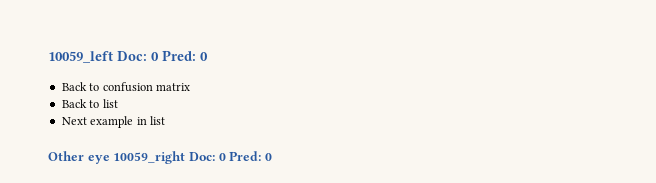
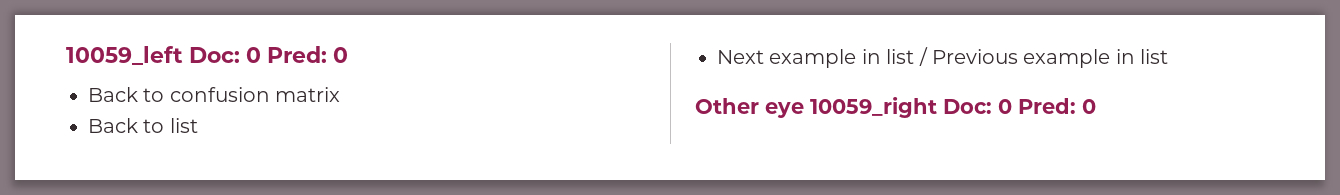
- Next example in list
+ Next example in list / Previous example in list

